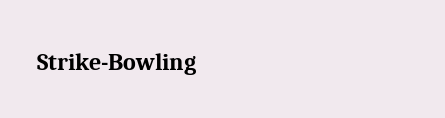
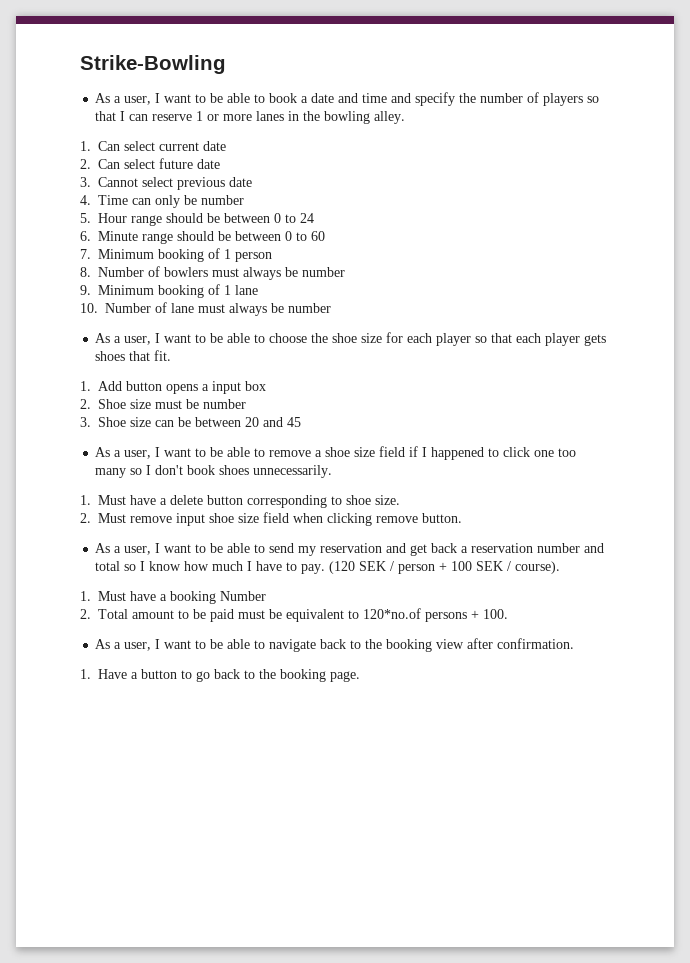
+ As a user, I want to be able to book a date and time and specify the number of players so that I can reserve 1 or more lanes in the bowling alley.
+ 1. Can select current date
+ 2. Can select future date
+ 3. Cannot select previous date
+ 4. Time can only be number
+ 5. Hour range should be between 0 to 24
+ 6. Minute range should be between 0 to 60
+ 7. Minimum booking of 1 person
+ 8. Number of bowlers must always be number
+ 9. Minimum booking of 1 lane
+ 10. Number of lane must always be number
+ As a user, I want to be able to choose the shoe size for each player so that each player gets shoes that fit.
+ 1. Add button opens a input box
+ 2. Shoe size must be number
+ 3. Shoe size can be between 20 and 45
+ As a user, I want to be able to remove a shoe size field if I happened to click one too many so I don't book shoes unnecessarily.
+ 1. Must have a delete button corresponding to shoe size.
+ 2. Must remove input shoe size field when clicking remove button.
+ As a user, I want to be able to send my reservation and get back a reservation number and total so I know how much I have to pay. (120 SEK / person + 100 SEK / course).
+ 1. Must have a booking Number
+ 2. Total amount to be paid must be equivalent to 120*no.of persons + 100.
+ As a user, I want to be able to navigate back to the booking view after confirmation.
+ 1. Have a button to go back to the booking page.

